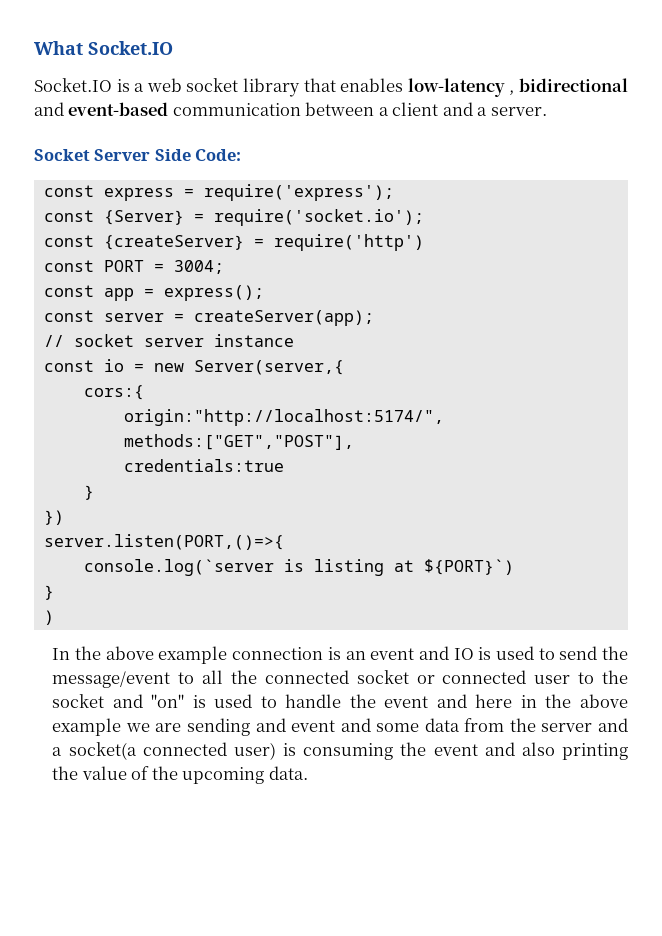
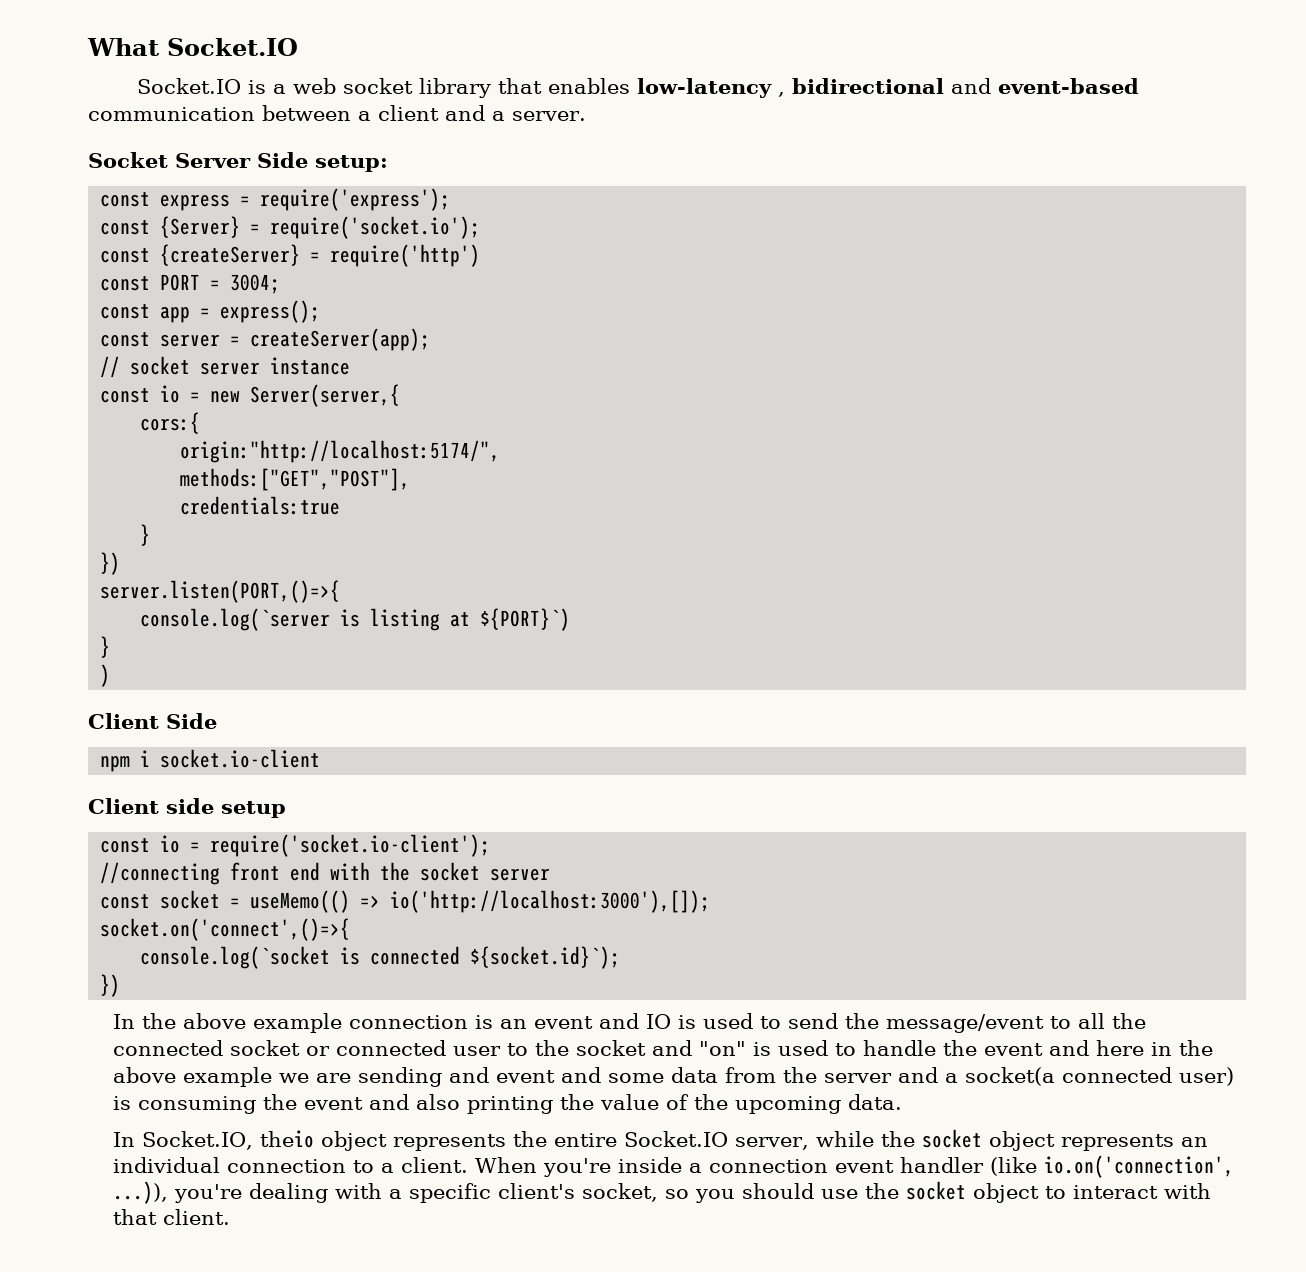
- Socket Server Side Code:
+ Socket Server Side setup:
+ Client Side
+ npm i socket.io-client
+ Client side setup
+ const io = require('socket.io-client');
+ //connecting front end with the socket server
+ const socket = useMemo(() => io('http://localhost:3000'),[]);
+ socket.on('connect',()=>{
+ console.log(`socket is connected ${socket.id}`);
+ })
+ In Socket.IO, theio object represents the entire Socket.IO server, while the socket object represents an individual connection to a client. When you're inside a connection event handler (like io.on('connection', ...)), you're dealing with a specific client's socket, so you should use the socket object to interact with that client.

